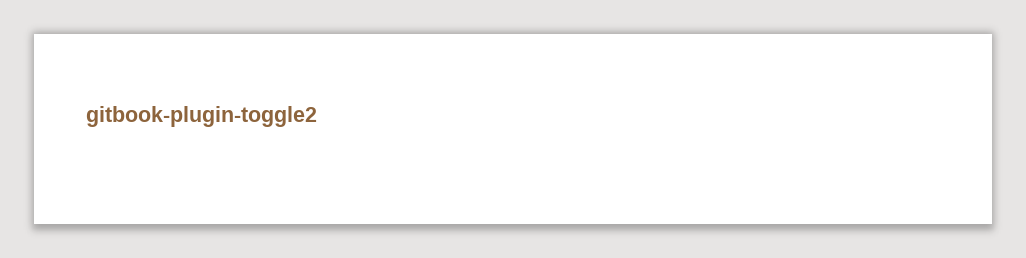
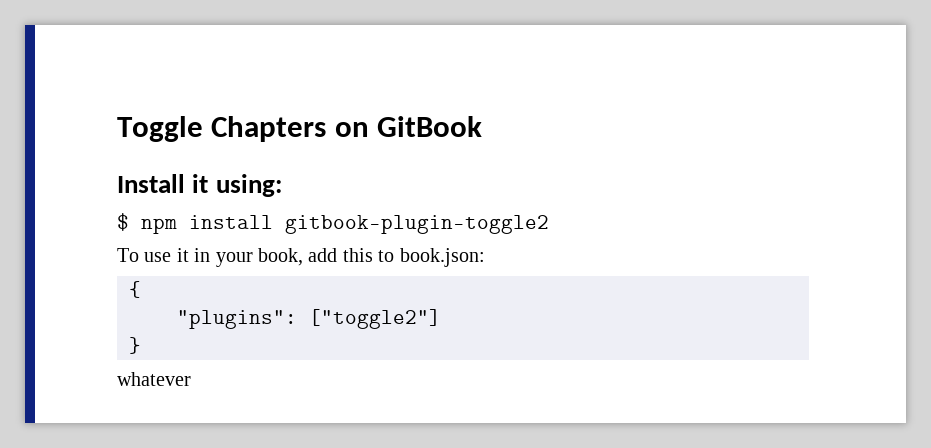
- gitbook-plugin-toggle2
+ Toggle Chapters on GitBook
+ Install it using:
+ $ npm install gitbook-plugin-toggle2
+ To use it in your book, add this to book.json:
+ {
+ "plugins": ["toggle2"]
+ }
+ whatever

